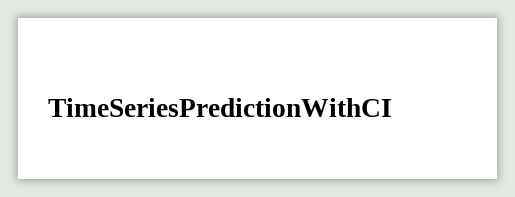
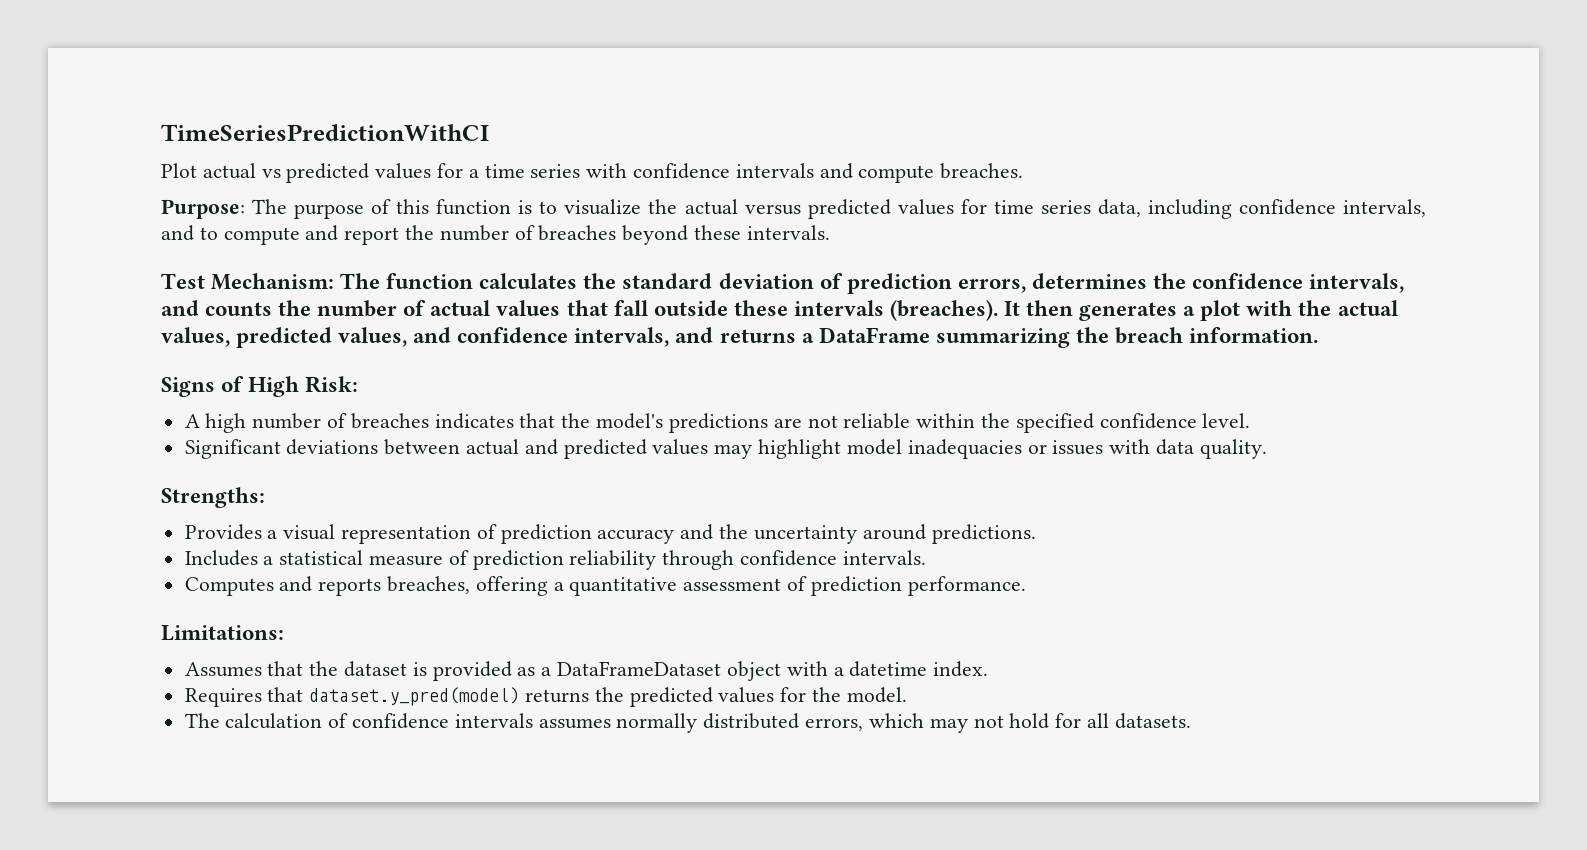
+ Plot actual vs predicted values for a time series with confidence intervals and compute breaches.
+ Purpose: The purpose of this function is to visualize the actual versus predicted values for time series data, including confidence intervals, and to compute and report the number of breaches beyond these intervals.
+ Test Mechanism: The function calculates the standard deviation of prediction errors, determines the confidence intervals, and counts the number of actual values that fall outside these intervals (breaches). It then generates a plot with the actual values, predicted values, and confidence intervals, and returns a DataFrame summarizing the breach information.
+ Signs of High Risk:
+ A high number of breaches indicates that the model's predictions are not reliable within the specified confidence level.
+ Significant deviations between actual and predicted values may highlight model inadequacies or issues with data quality.
+ Strengths:
+ Provides a visual representation of prediction accuracy and the uncertainty around predictions.
+ Includes a statistical measure of prediction reliability through confidence intervals.
+ Computes and reports breaches, offering a quantitative assessment of prediction performance.
+ Limitations:
+ Assumes that the dataset is provided as a DataFrameDataset object with a datetime index.
+ Requires that dataset.y_pred(model) returns the predicted values for the model.
+ The calculation of confidence intervals assumes normally distributed errors, which may not hold for all datasets.

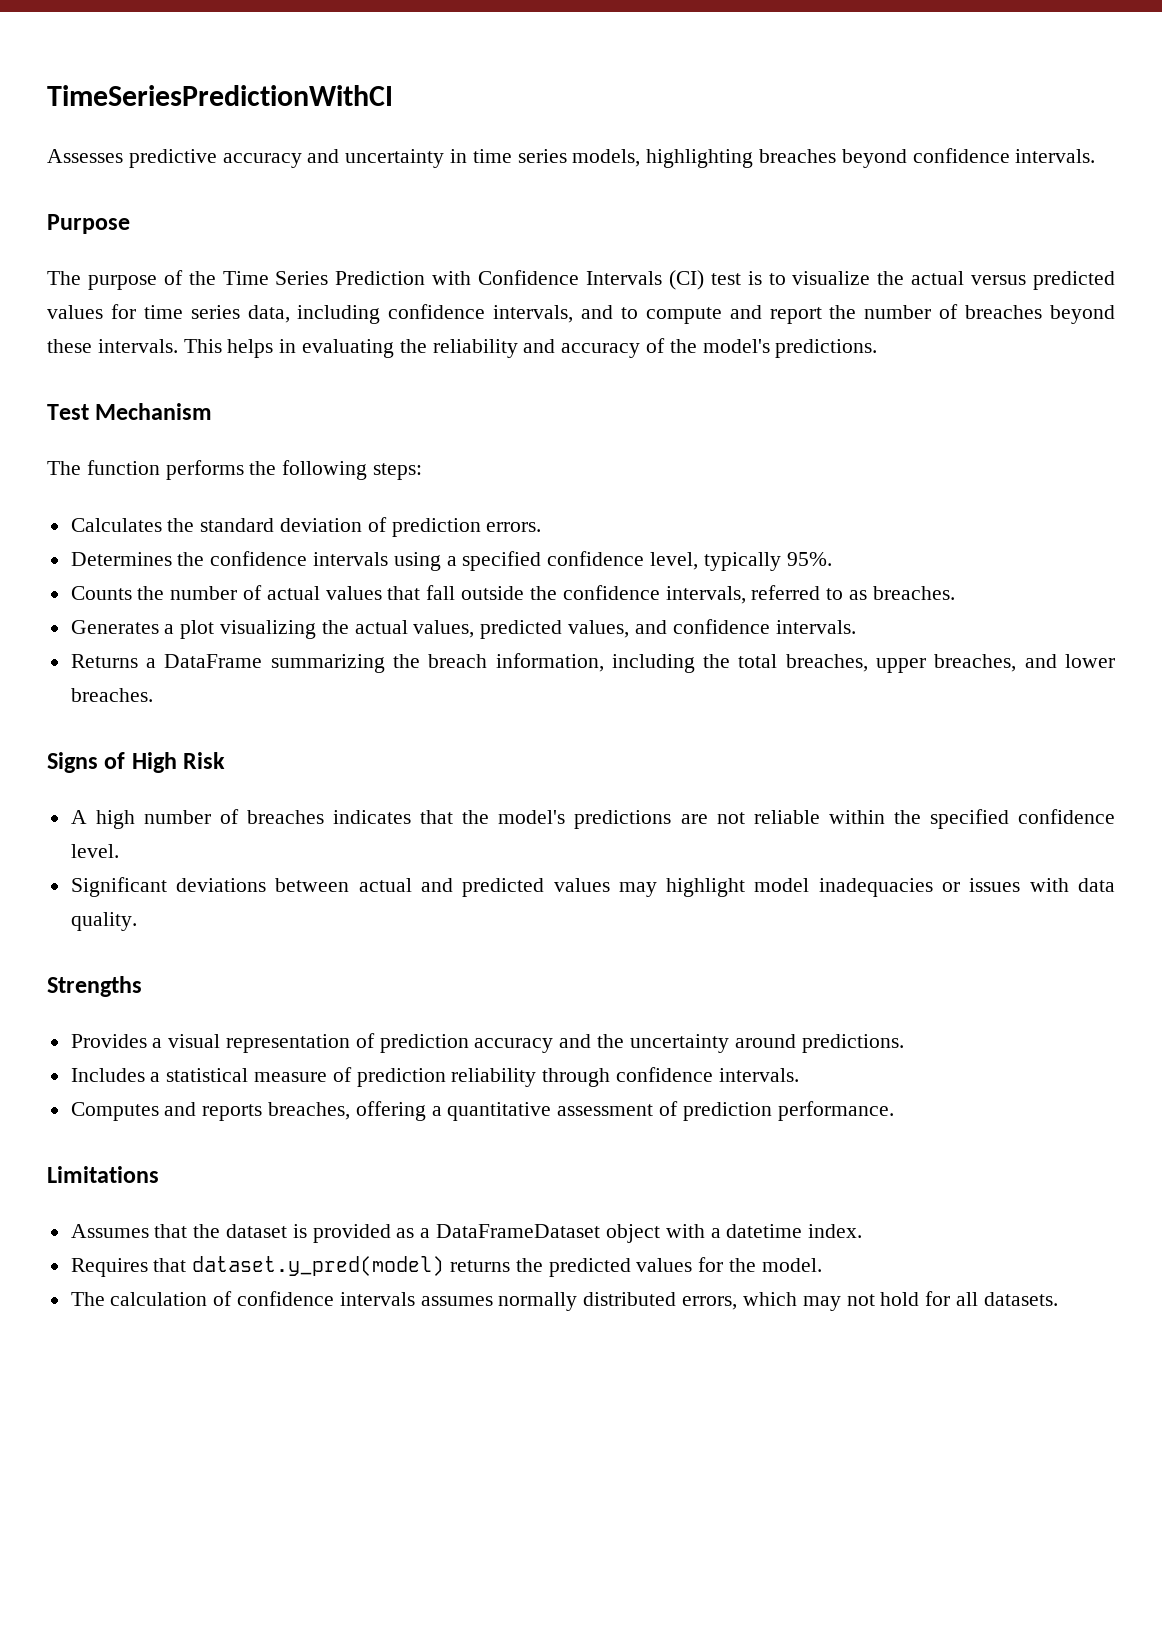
- Plot actual vs predicted values for a time series with confidence intervals and compute breaches.
- Purpose: The purpose of this function is to visualize the actual versus predicted values for time series data, including confidence intervals, and to compute and report the number of breaches beyond these intervals.
+ Assesses predictive accuracy and uncertainty in time series models, highlighting breaches beyond confidence intervals.
+ Purpose
+ The purpose of the Time Series Prediction with Confidence Intervals (CI) test is to visualize the actual versus predicted values for time series data, including confidence intervals, and to compute and report the number of breaches beyond these intervals. This helps in evaluating the reliability and accuracy of the model's predictions.
- Test Mechanism: The function calculates the standard deviation of prediction errors, determines the confidence intervals, and counts the number of actual values that fall outside these intervals (breaches). It then generates a plot with the actual values, predicted values, and confidence intervals, and returns a DataFrame summarizing the breach information.
+ Test Mechanism
+ The function performs the following steps:
+ Calculates the standard deviation of prediction errors.
+ Determines the confidence intervals using a specified confidence level, typically 95%.
+ Counts the number of actual values that fall outside the confidence intervals, referred to as breaches.
+ Generates a plot visualizing the actual values, predicted values, and confidence intervals.
+ Returns a DataFrame summarizing the breach information, including the total breaches, upper breaches, and lower breaches.
- Signs of High Risk:
+ Signs of High Risk
- Strengths:
+ Strengths
- Limitations:
+ Limitations

